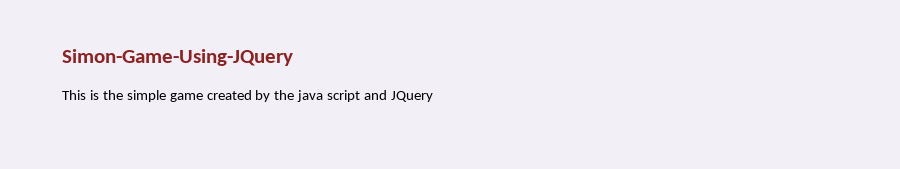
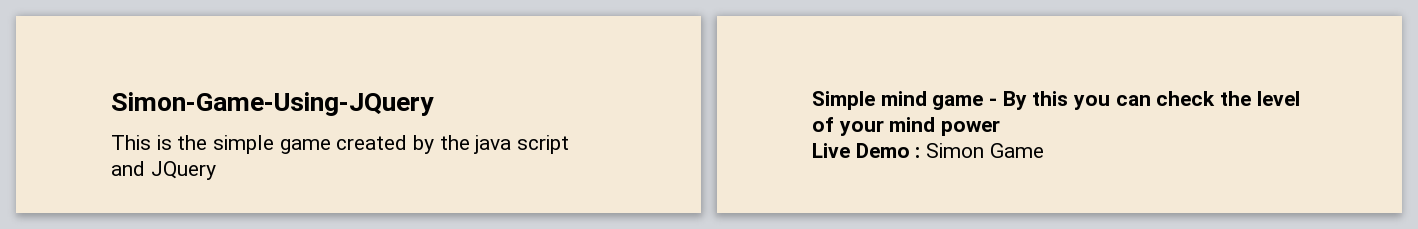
+ Simple mind game - By this you can check the level of your mind power
+ Live Demo : Simon Game

